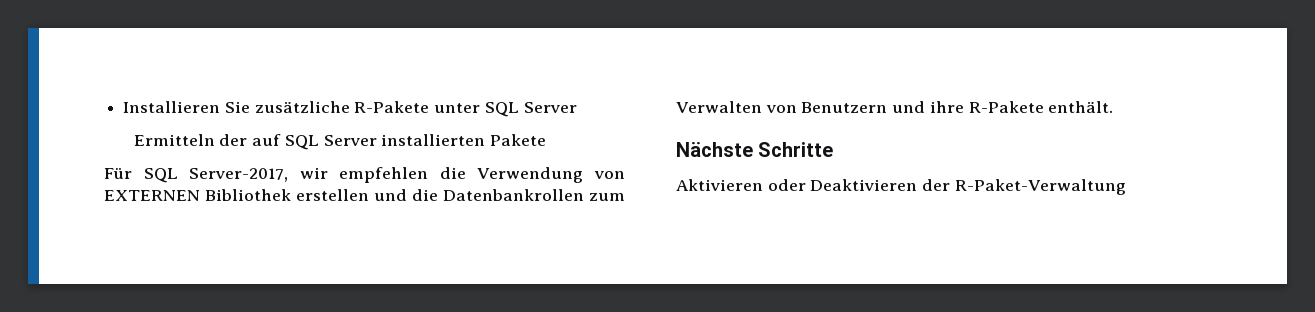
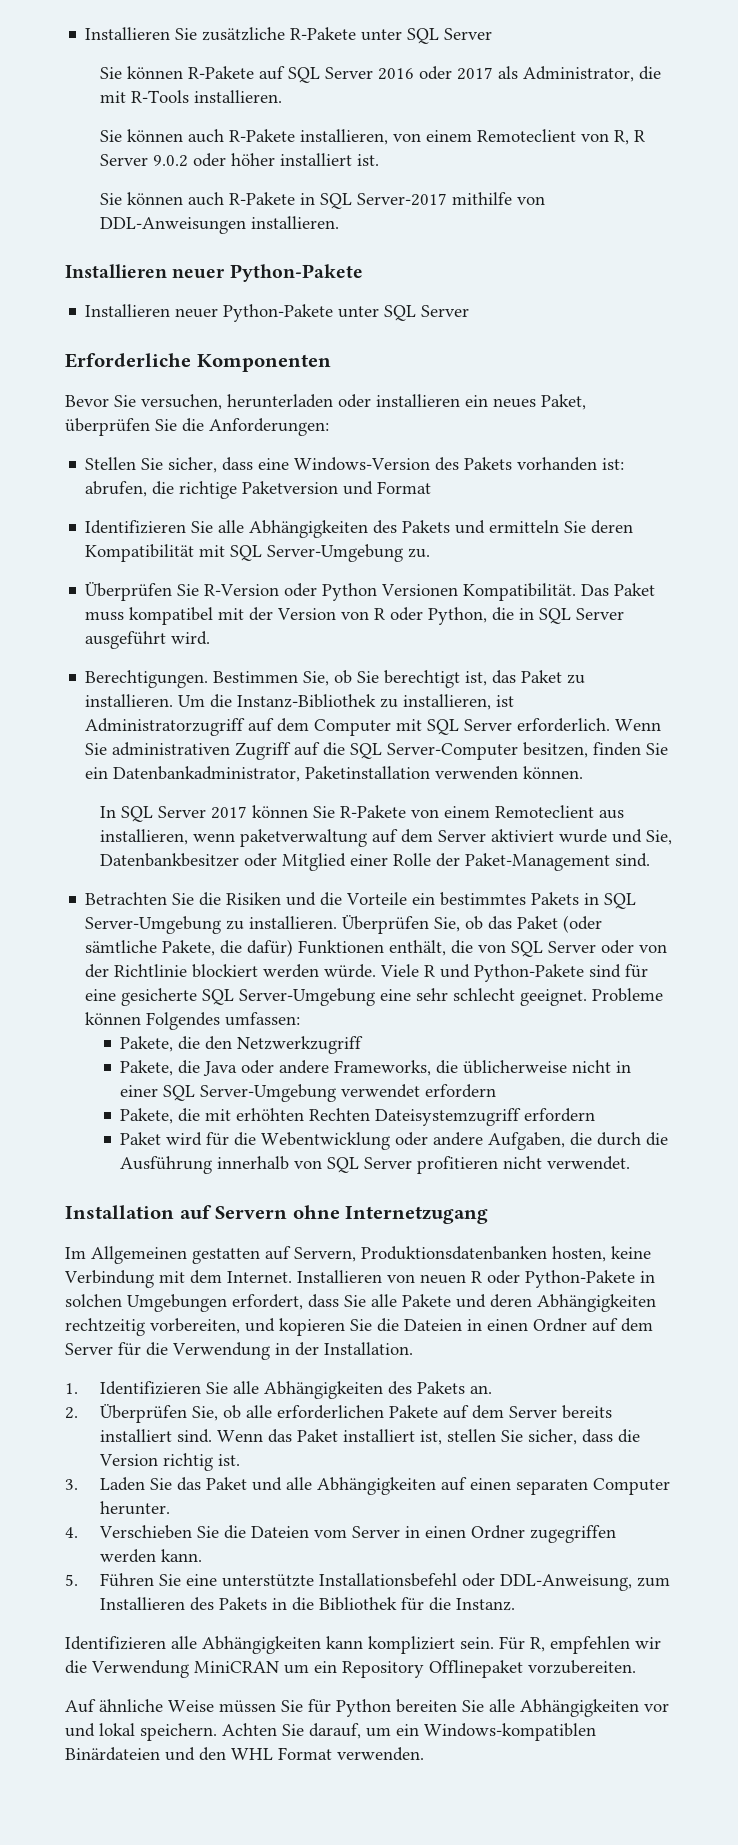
- Ermitteln der auf SQL Server installierten Pakete
- Für SQL Server-2017, wir empfehlen die Verwendung von EXTERNEN Bibliothek erstellen und die Datenbankrollen zum Verwalten von Benutzern und ihre R-Pakete enthält.
- Nächste Schritte
- Aktivieren oder Deaktivieren der R-Paket-Verwaltung
+ Sie können R-Pakete auf SQL Server 2016 oder 2017 als Administrator, die mit R-Tools installieren.
+ Sie können auch R-Pakete installieren, von einem Remoteclient von R, R Server 9.0.2 oder höher installiert ist.
+ Sie können auch R-Pakete in SQL Server-2017 mithilfe von DDL-Anweisungen installieren.
+ Installieren neuer Python-Pakete
+ Installieren neuer Python-Pakete unter SQL Server
+ Erforderliche Komponenten
+ Bevor Sie versuchen, herunterladen oder installieren ein neues Paket, überprüfen Sie die Anforderungen:
+ Stellen Sie sicher, dass eine Windows-Version des Pakets vorhanden ist: abrufen, die richtige Paketversion und Format
+ Identifizieren Sie alle Abhängigkeiten des Pakets und ermitteln Sie deren Kompatibilität mit SQL Server-Umgebung zu.
+ Überprüfen Sie R-Version oder Python Versionen Kompatibilität. Das Paket muss kompatibel mit der Version von R oder Python, die in SQL Server ausgeführt wird.
+ Berechtigungen. Bestimmen Sie, ob Sie berechtigt ist, das Paket zu installieren. Um die Instanz-Bibliothek zu installieren, ist Administratorzugriff auf dem Computer mit SQL Server erforderlich. Wenn Sie administrativen Zugriff auf die SQL Server-Computer besitzen, finden Sie ein Datenbankadministrator, Paketinstallation verwenden können.
+ In SQL Server 2017 können Sie R-Pakete von einem Remoteclient aus installieren, wenn paketverwaltung auf dem Server aktiviert wurde und Sie, Datenbankbesitzer oder Mitglied einer Rolle der Paket-Management sind.
+ Betrachten Sie die Risiken und die Vorteile ein bestimmtes Pakets in SQL Server-Umgebung zu installieren. Überprüfen Sie, ob das Paket (oder sämtliche Pakete, die dafür) Funktionen enthält, die von SQL Server oder von der Richtlinie blockiert werden würde. Viele R und Python-Pakete sind für eine gesicherte SQL Server-Umgebung eine sehr schlecht geeignet. Probleme können Folgendes umfassen:
+ Pakete, die den Netzwerkzugriff
+ Pakete, die Java oder andere Frameworks, die üblicherweise nicht in einer SQL Server-Umgebung verwendet erfordern
+ Pakete, die mit erhöhten Rechten Dateisystemzugriff erfordern
+ Paket wird für die Webentwicklung oder andere Aufgaben, die durch die Ausführung innerhalb von SQL Server profitieren nicht verwendet.
+ Installation auf Servern ohne Internetzugang
+ Im Allgemeinen gestatten auf Servern, Produktionsdatenbanken hosten, keine Verbindung mit dem Internet. Installieren von neuen R oder Python-Pakete in solchen Umgebungen erfordert, dass Sie alle Pakete und deren Abhängigkeiten rechtzeitig vorbereiten, und kopieren Sie die Dateien in einen Ordner auf dem Server für die Verwendung in der Installation.
+ 1. Identifizieren Sie alle Abhängigkeiten des Pakets an.
+ 2. Überprüfen Sie, ob alle erforderlichen Pakete auf dem Server bereits installiert sind. Wenn das Paket installiert ist, stellen Sie sicher, dass die Version richtig ist.
+ 3. Laden Sie das Paket und alle Abhängigkeiten auf einen separaten Computer herunter.
+ 4. Verschieben Sie die Dateien vom Server in einen Ordner zugegriffen werden kann.
+ 5. Führen Sie eine unterstützte Installationsbefehl oder DDL-Anweisung, zum Installieren des Pakets in die Bibliothek für die Instanz.
+ Identifizieren alle Abhängigkeiten kann kompliziert sein. Für R, empfehlen wir die Verwendung MiniCRAN um ein Repository Offlinepaket vorzubereiten.
+ Auf ähnliche Weise müssen Sie für Python bereiten Sie alle Abhängigkeiten vor und lokal speichern. Achten Sie darauf, um ein Windows-kompatiblen Binärdateien und den WHL Format verwenden.

